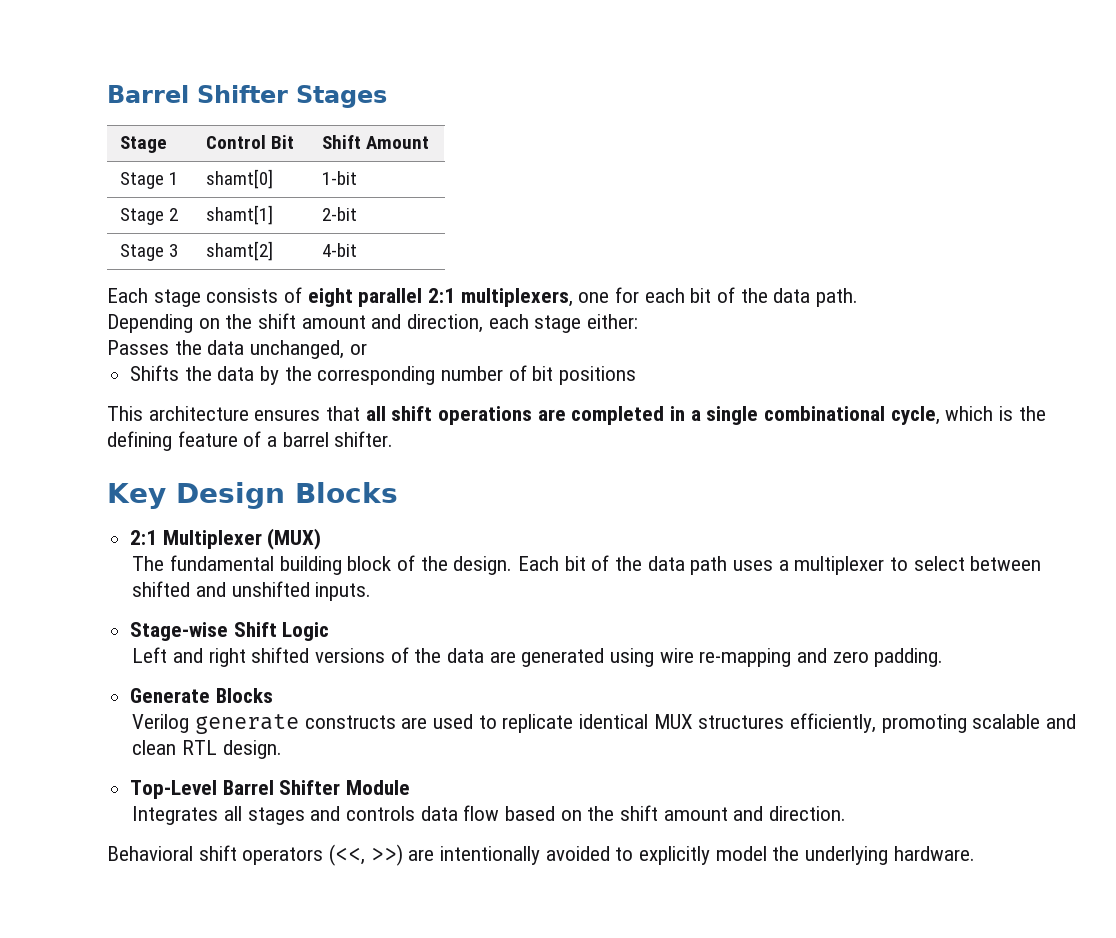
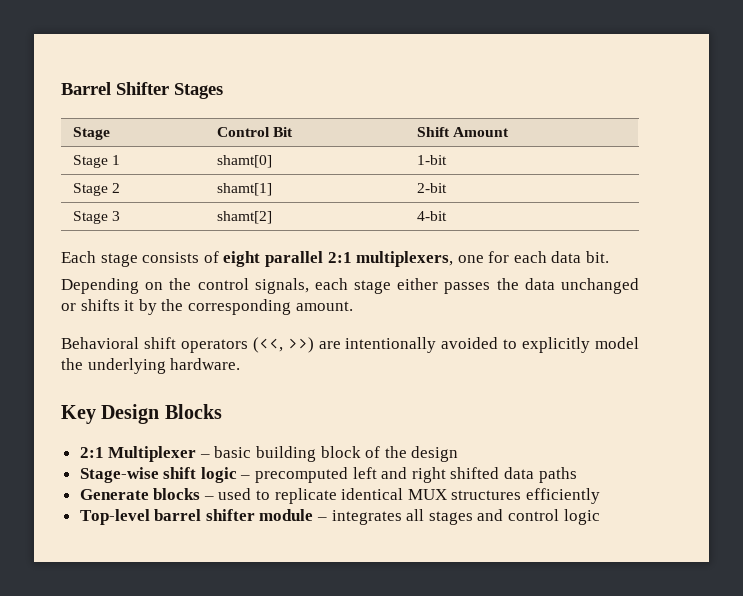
- Each stage consists of eight parallel 2:1 multiplexers, one for each bit of the data path.
- Depending on the shift amount and direction, each stage either:
- Passes the data unchanged, or
- Shifts the data by the corresponding number of bit positions
- This architecture ensures that all shift operations are completed in a single combinational cycle, which is the defining feature of a barrel shifter.
- Key Design Blocks
- 2:1 Multiplexer (MUX)
- The fundamental building block of the design. Each bit of the data path uses a multiplexer to select between shifted and unshifted inputs.
- Stage-wise Shift Logic
- Left and right shifted versions of the data are generated using wire re-mapping and zero padding.
- Generate Blocks
- Verilog generate constructs are used to replicate identical MUX structures efficiently, promoting scalable and clean RTL design.
- Top-Level Barrel Shifter Module
- Integrates all stages and controls data flow based on the shift amount and direction.
+ Each stage consists of eight parallel 2:1 multiplexers, one for each data bit.
+ Depending on the control signals, each stage either passes the data unchanged or shifts it by the corresponding amount.
+ Key Design Blocks
+ 2:1 Multiplexer – basic building block of the design
+ Stage-wise shift logic – precomputed left and right shifted data paths
+ Generate blocks – used to replicate identical MUX structures efficiently
+ Top-level barrel shifter module – integrates all stages and control logic

